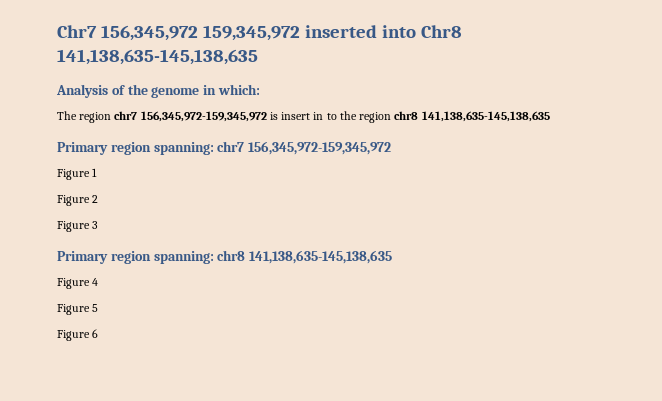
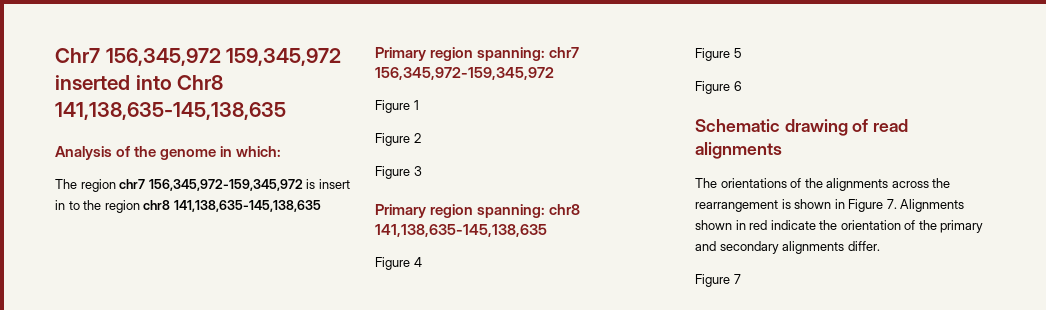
+ Schematic drawing of read alignments
+ The orientations of the alignments across the rearrangement is shown in Figure 7. Alignments shown in red indicate the orientation of the primary and secondary alignments differ.
+ Figure 7

